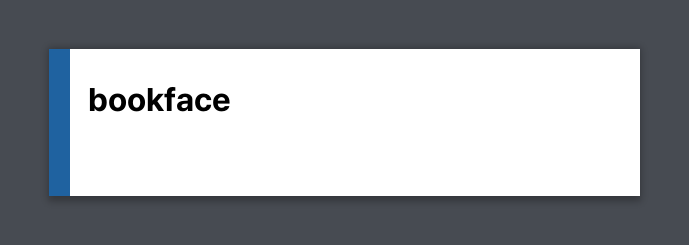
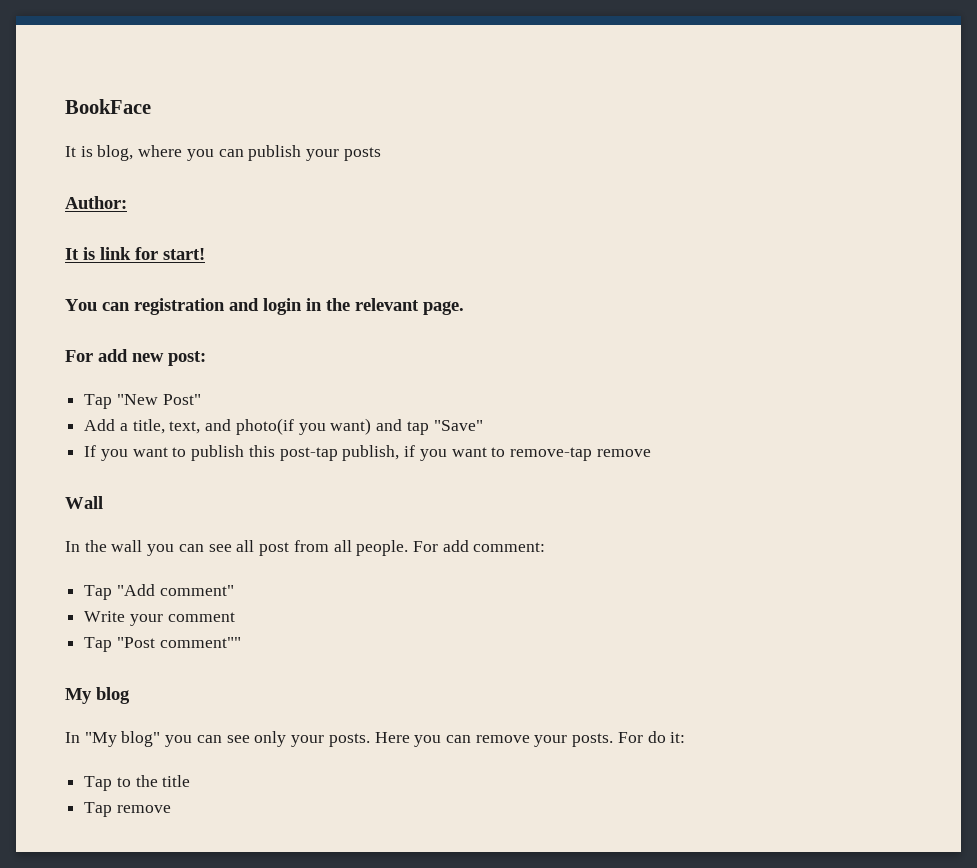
- bookface
+ BookFace
+ It is blog, where you can publish your posts
+ Author:
+ It is link for start!
+ You can registration and login in the relevant page.
+ For add new post:
+ Tap "New Post"
+ Add a title, text, and photo(if you want) and tap "Save"
+ If you want to publish this post-tap publish, if you want to remove-tap remove
+ Wall
+ In the wall you can see all post from all people. For add comment:
+ Tap "Add comment"
+ Write your comment
+ Tap "Post comment""
+ My blog
+ In "My blog" you can see only your posts. Here you can remove your posts. For do it:
+ Tap to the title
+ Tap remove

